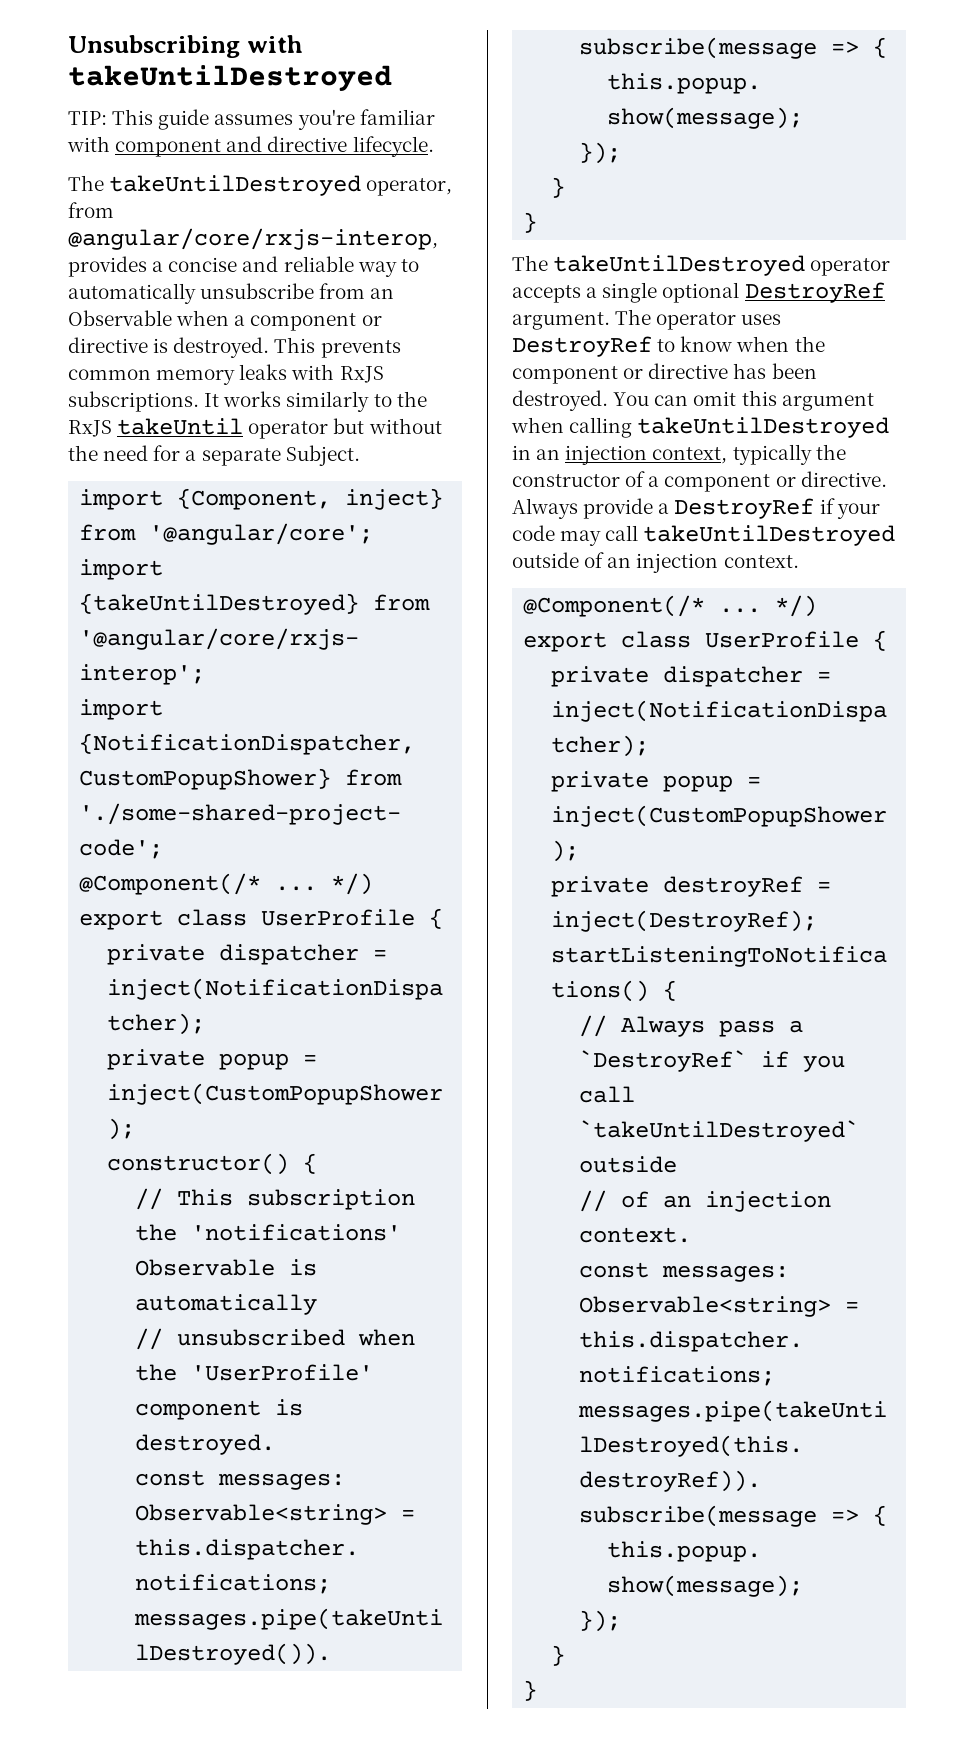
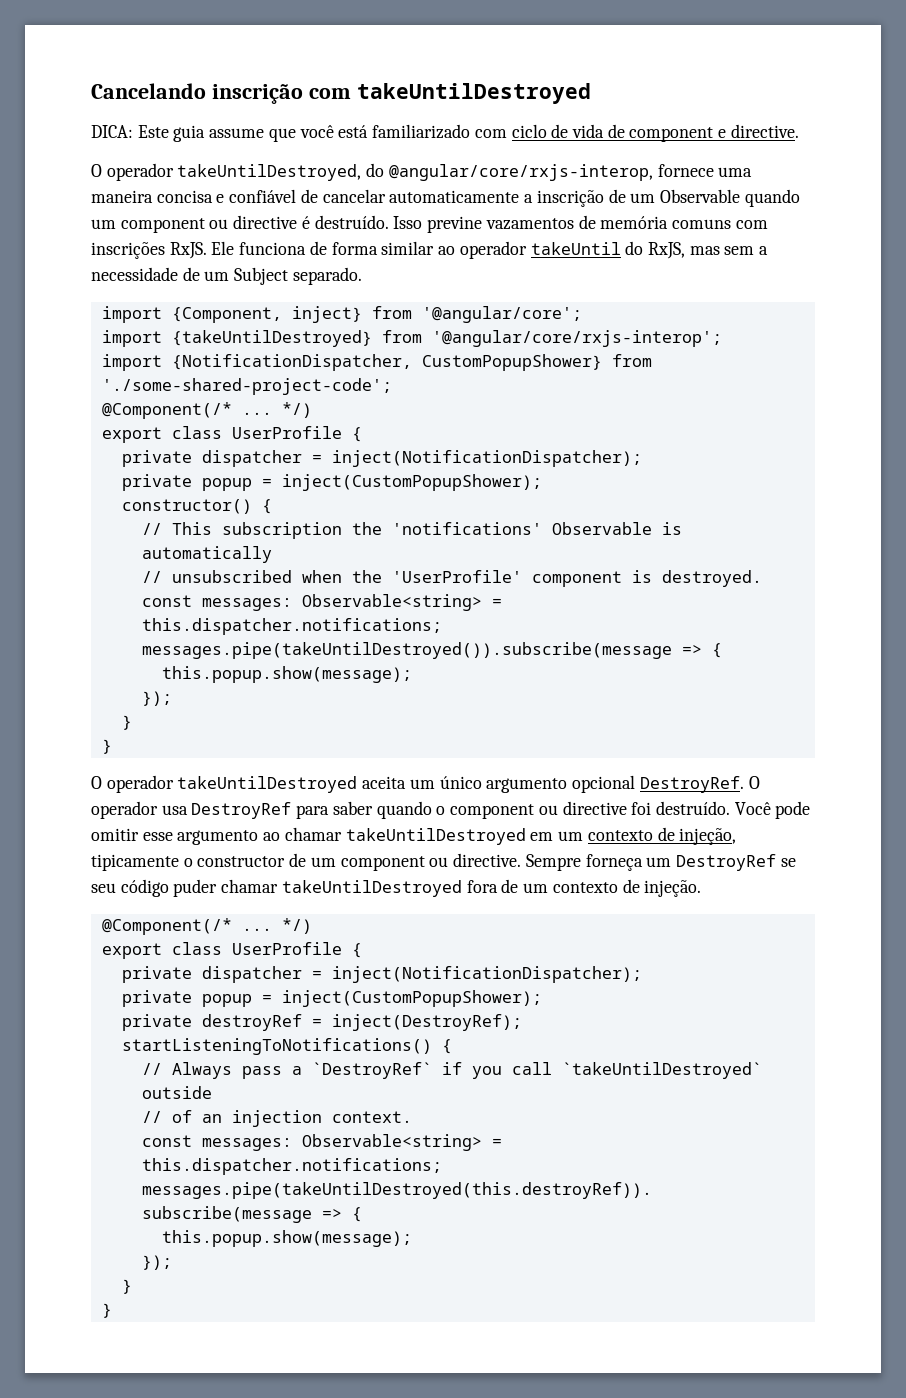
- Unsubscribing with takeUntilDestroyed
- TIP: This guide assumes you're familiar with component and directive lifecycle.
- The takeUntilDestroyed operator, from @angular/core/rxjs-interop, provides a concise and reliable way to automatically unsubscribe from an Observable when a component or directive is destroyed. This prevents common memory leaks with RxJS subscriptions. It works similarly to the RxJS takeUntil operator but without the need for a separate Subject.
+ Cancelando inscrição com takeUntilDestroyed
+ DICA: Este guia assume que você está familiarizado com ciclo de vida de component e directive.
+ O operador takeUntilDestroyed, do @angular/core/rxjs-interop, fornece uma maneira concisa e confiável de cancelar automaticamente a inscrição de um Observable quando um component ou directive é destruído. Isso previne vazamentos de memória comuns com inscrições RxJS. Ele funciona de forma similar ao operador takeUntil do RxJS, mas sem a necessidade de um Subject separado.
- The takeUntilDestroyed operator accepts a single optional DestroyRef argument. The operator uses DestroyRef to know when the component or directive has been destroyed. You can omit this argument when calling takeUntilDestroyed in an injection context, typically the constructor of a component or directive. Always provide a DestroyRef if your code may call takeUntilDestroyed outside of an injection context.
+ O operador takeUntilDestroyed aceita um único argumento opcional DestroyRef. O operador usa DestroyRef para saber quando o component ou directive foi destruído. Você pode omitir esse argumento ao chamar takeUntilDestroyed em um contexto de injeção, tipicamente o constructor de um component ou directive. Sempre forneça um DestroyRef se seu código puder chamar takeUntilDestroyed fora de um contexto de injeção.

